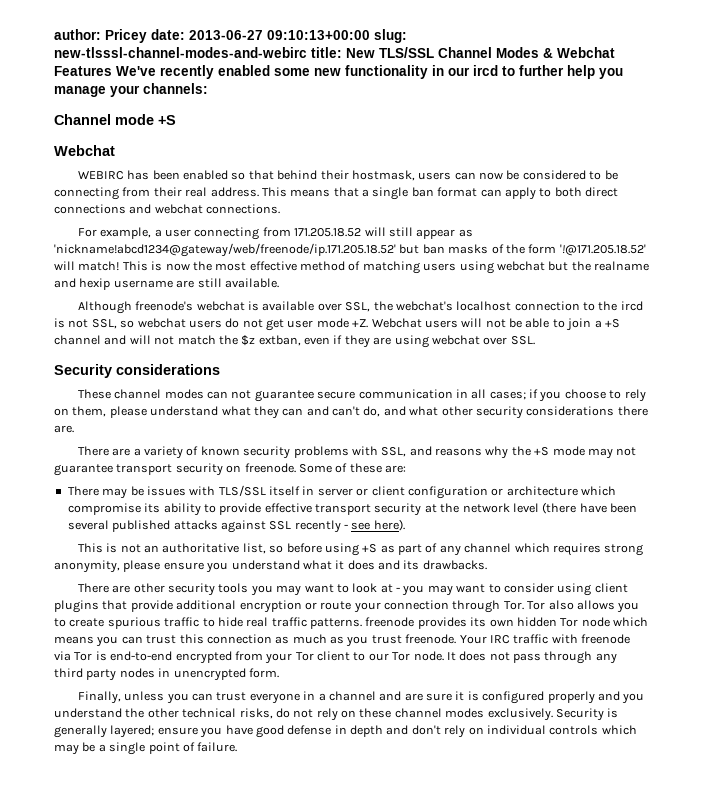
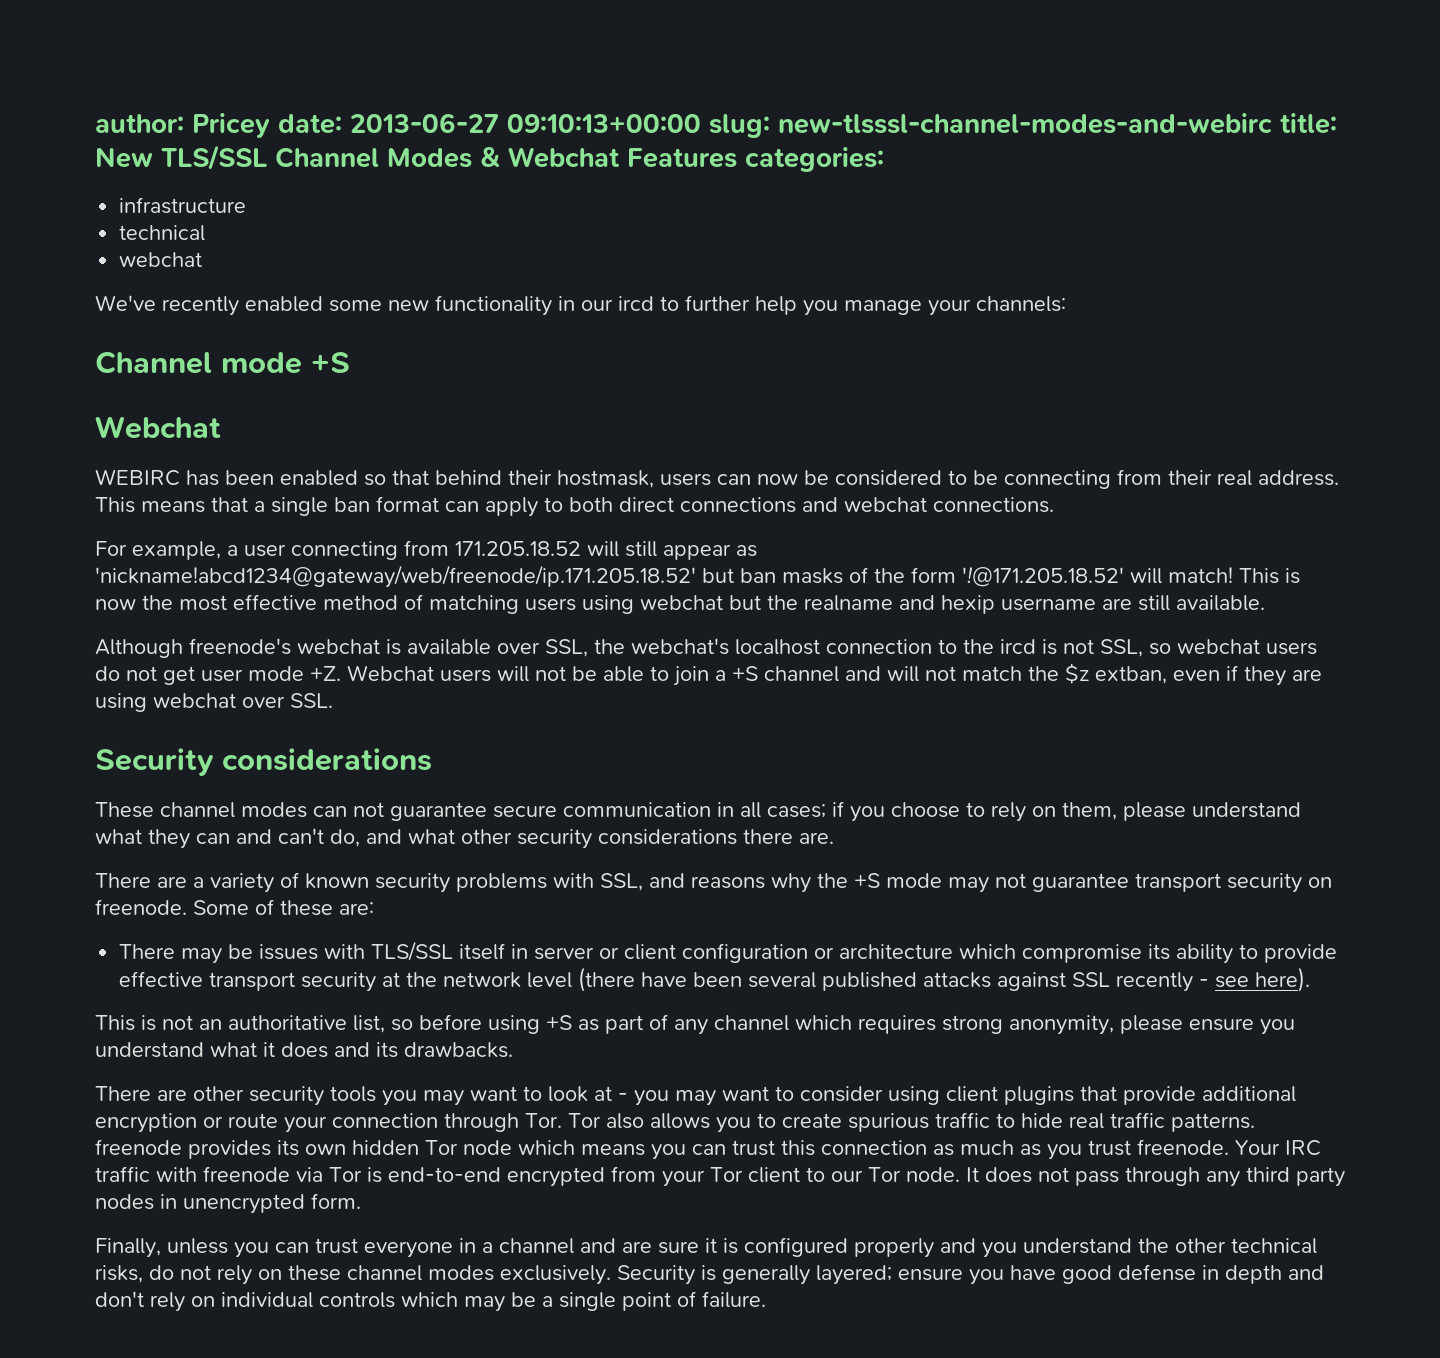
- author: Pricey date: 2013-06-27 09:10:13+00:00 slug: new-tlsssl-channel-modes-and-webirc title: New TLS/SSL Channel Modes & Webchat Features We've recently enabled some new functionality in our ircd to further help you manage your channels:
+ author: Pricey date: 2013-06-27 09:10:13+00:00 slug: new-tlsssl-channel-modes-and-webirc title: New TLS/SSL Channel Modes & Webchat Features categories:
+ infrastructure
+ technical
+ webchat
+ We've recently enabled some new functionality in our ircd to further help you manage your channels:

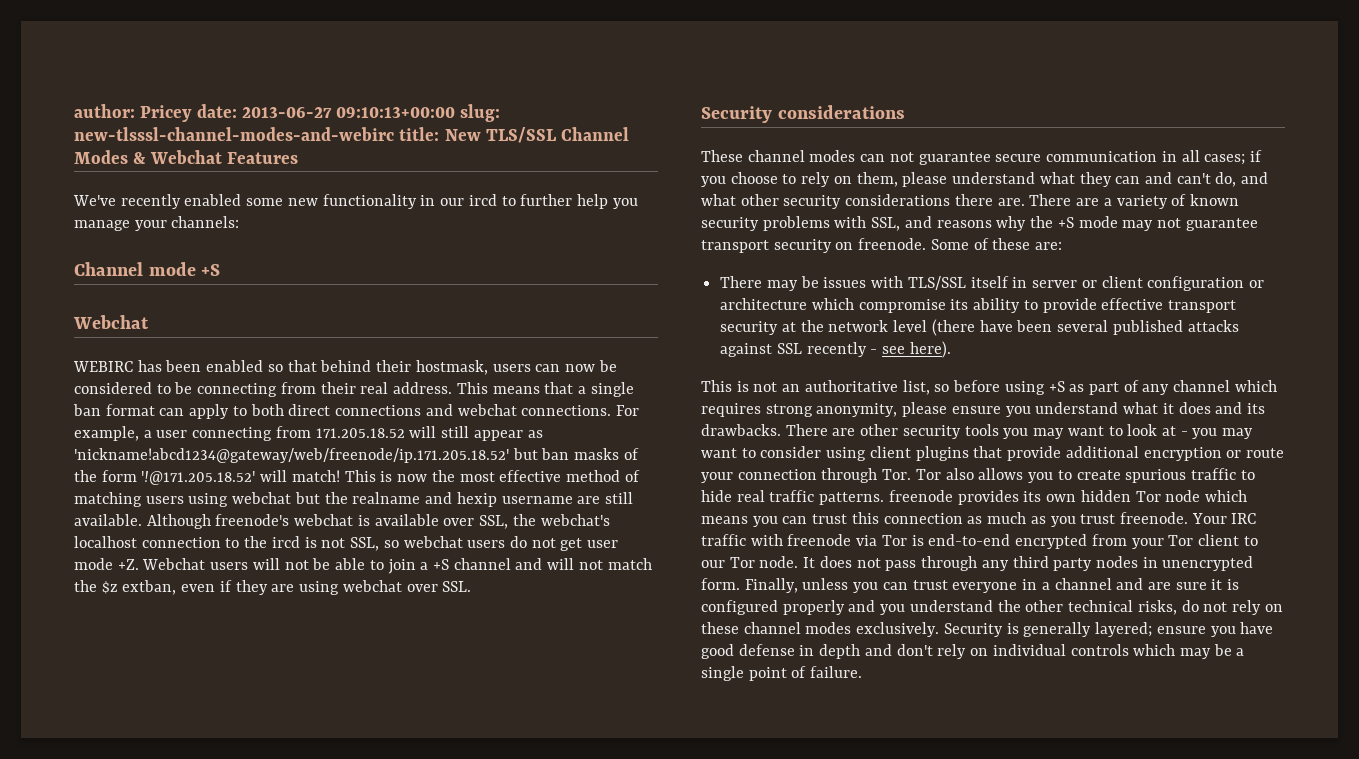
- author: Pricey date: 2013-06-27 09:10:13+00:00 slug: new-tlsssl-channel-modes-and-webirc title: New TLS/SSL Channel Modes & Webchat Features categories:
- infrastructure
- technical
- webchat
+ author: Pricey date: 2013-06-27 09:10:13+00:00 slug: new-tlsssl-channel-modes-and-webirc title: New TLS/SSL Channel Modes & Webchat Features
- This means that a single ban format can apply to both direct connections and webchat connections.
- For example, a user connecting from 171.205.18.52 will still appear as 'nickname!abcd1234@gateway/web/freenode/ip.171.205.18.52' but ban masks of the form '!@171.205.18.52' will match!
+ This means that a single ban format can apply to both direct connections and webchat connections. For example, a user connecting from 171.205.18.52 will still appear as 'nickname!abcd1234@gateway/web/freenode/ip.171.205.18.52' but ban masks of the form '!@171.205.18.52' will match!
- This is now the most effective method of matching users using webchat but the realname and hexip username are still available.
- Although freenode's webchat is available over SSL, the webchat's localhost connection to the ircd is not SSL, so webchat users do not get user mode +Z.
+ This is now the most effective method of matching users using webchat but the realname and hexip username are still available. Although freenode's webchat is available over SSL, the webchat's localhost connection to the ircd is not SSL, so webchat users do not get user mode +Z.
- These channel modes can not guarantee secure communication in all cases; if you choose to rely on them, please understand what they can and can't do, and what other security considerations there are.
- There are a variety of known security problems with SSL, and reasons why the +S mode may not guarantee transport security on freenode.
+ These channel modes can not guarantee secure communication in all cases; if you choose to rely on them, please understand what they can and can't do, and what other security considerations there are. There are a variety of known security problems with SSL, and reasons why the +S mode may not guarantee transport security on freenode.
- This is not an authoritative list, so before using +S as part of any channel which requires strong anonymity, please ensure you understand what it does and its drawbacks.
- There are other security tools you may want to look at - you may want to consider using client plugins that provide additional encryption or route your connection through Tor. Tor also allows you to create spurious traffic to hide real traffic patterns. freenode provides its own hidden Tor node which means you can trust this connection as much as you trust freenode.
+ This is not an authoritative list, so before using +S as part of any channel which requires strong anonymity, please ensure you understand what it does and its drawbacks. There are other security tools you may want to look at - you may want to consider using client plugins that provide additional encryption or route your connection through Tor. Tor also allows you to create spurious traffic to hide real traffic patterns. freenode provides its own hidden Tor node which means you can trust this connection as much as you trust freenode.
- It does not pass through any third party nodes in unencrypted form.
- Finally, unless you can trust everyone in a channel and are sure it is configured properly and you understand the other technical risks, do not rely on these channel modes exclusively.
+ It does not pass through any third party nodes in unencrypted form. Finally, unless you can trust everyone in a channel and are sure it is configured properly and you understand the other technical risks, do not rely on these channel modes exclusively.

